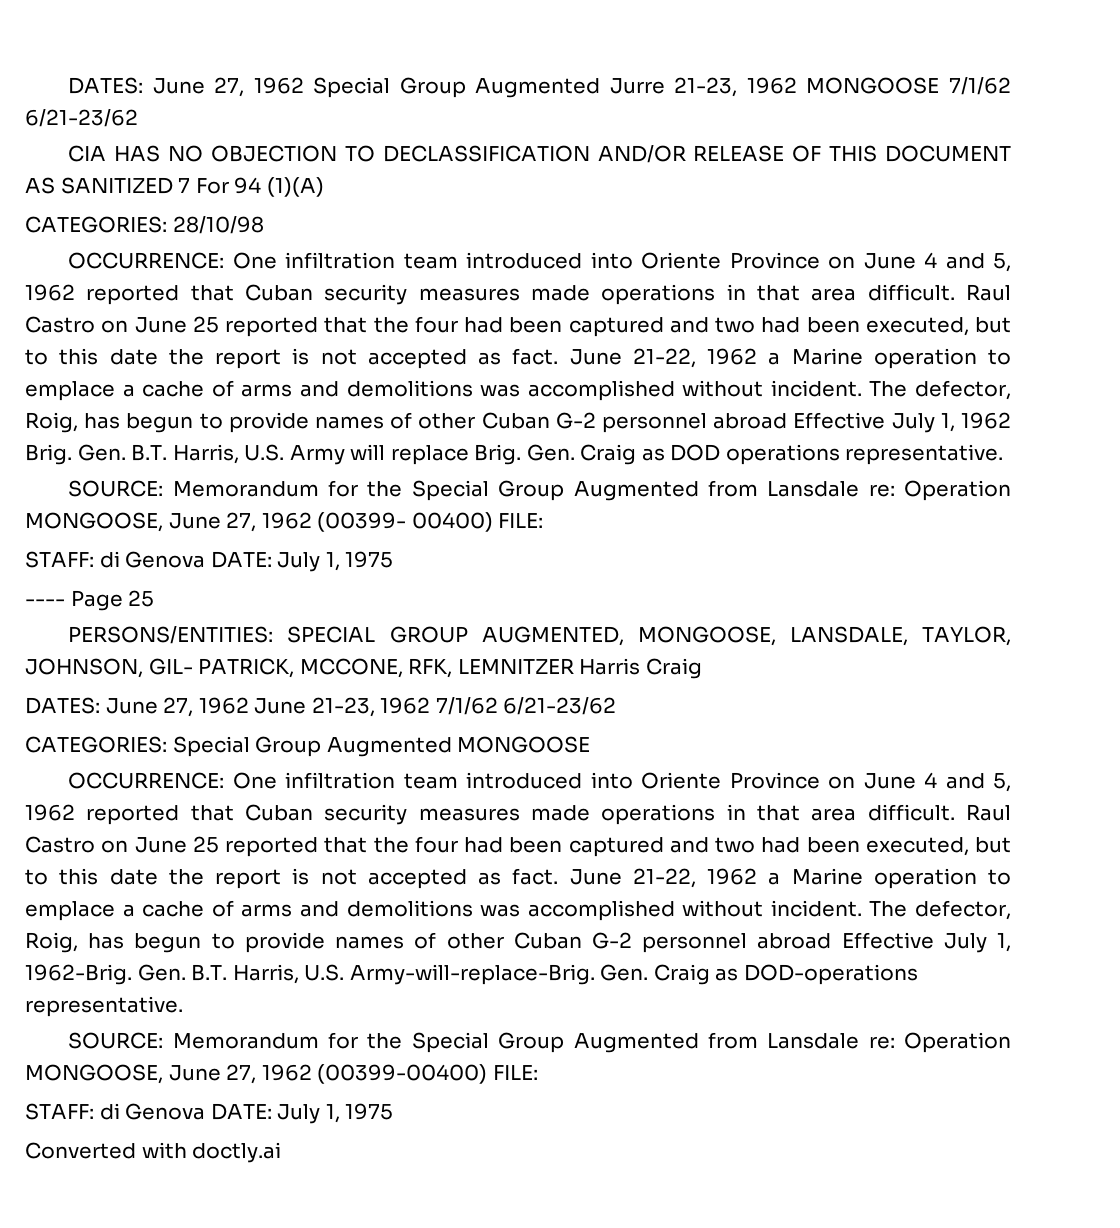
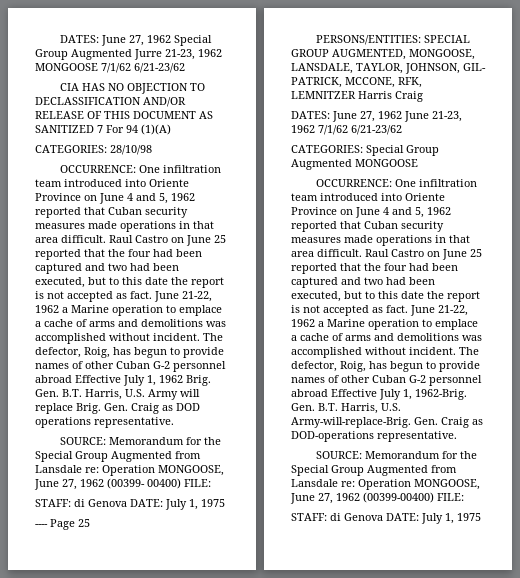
- Converted with doctly.ai

